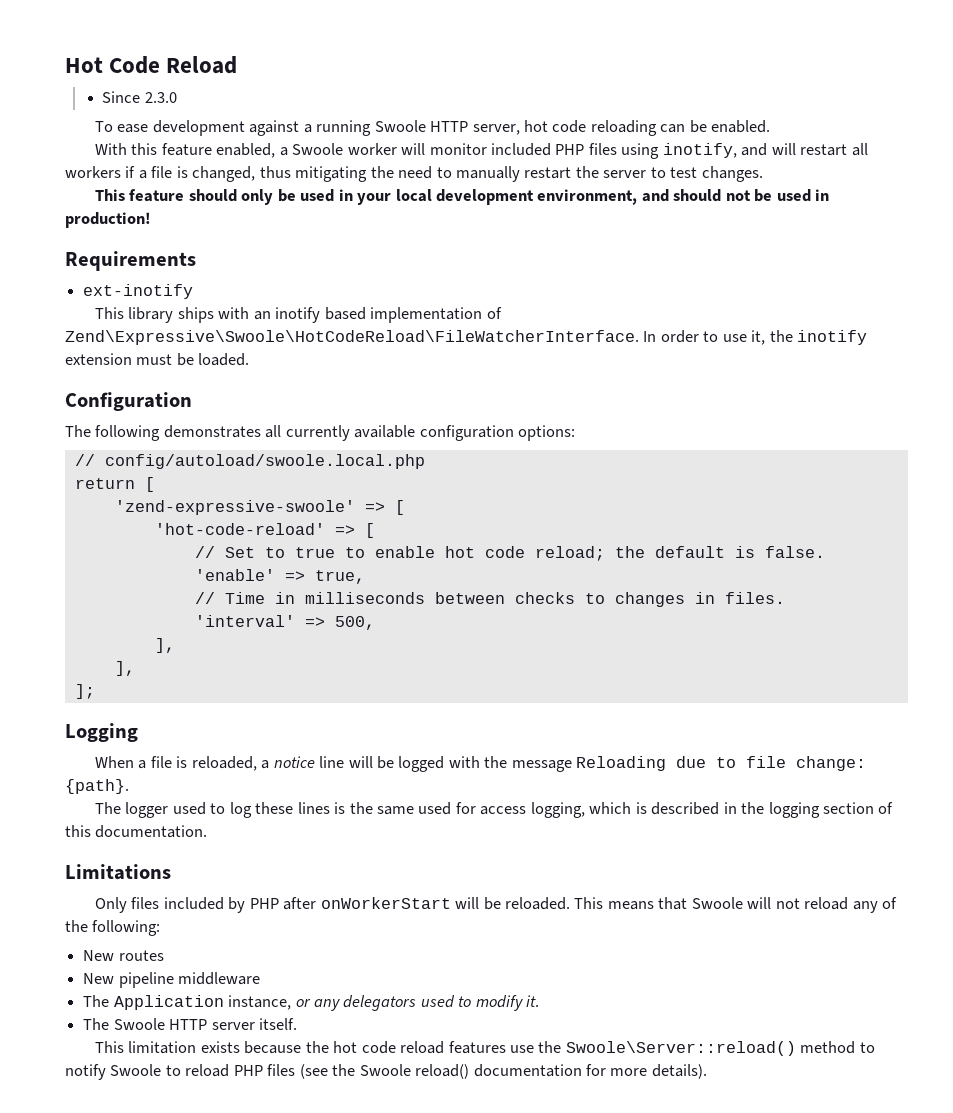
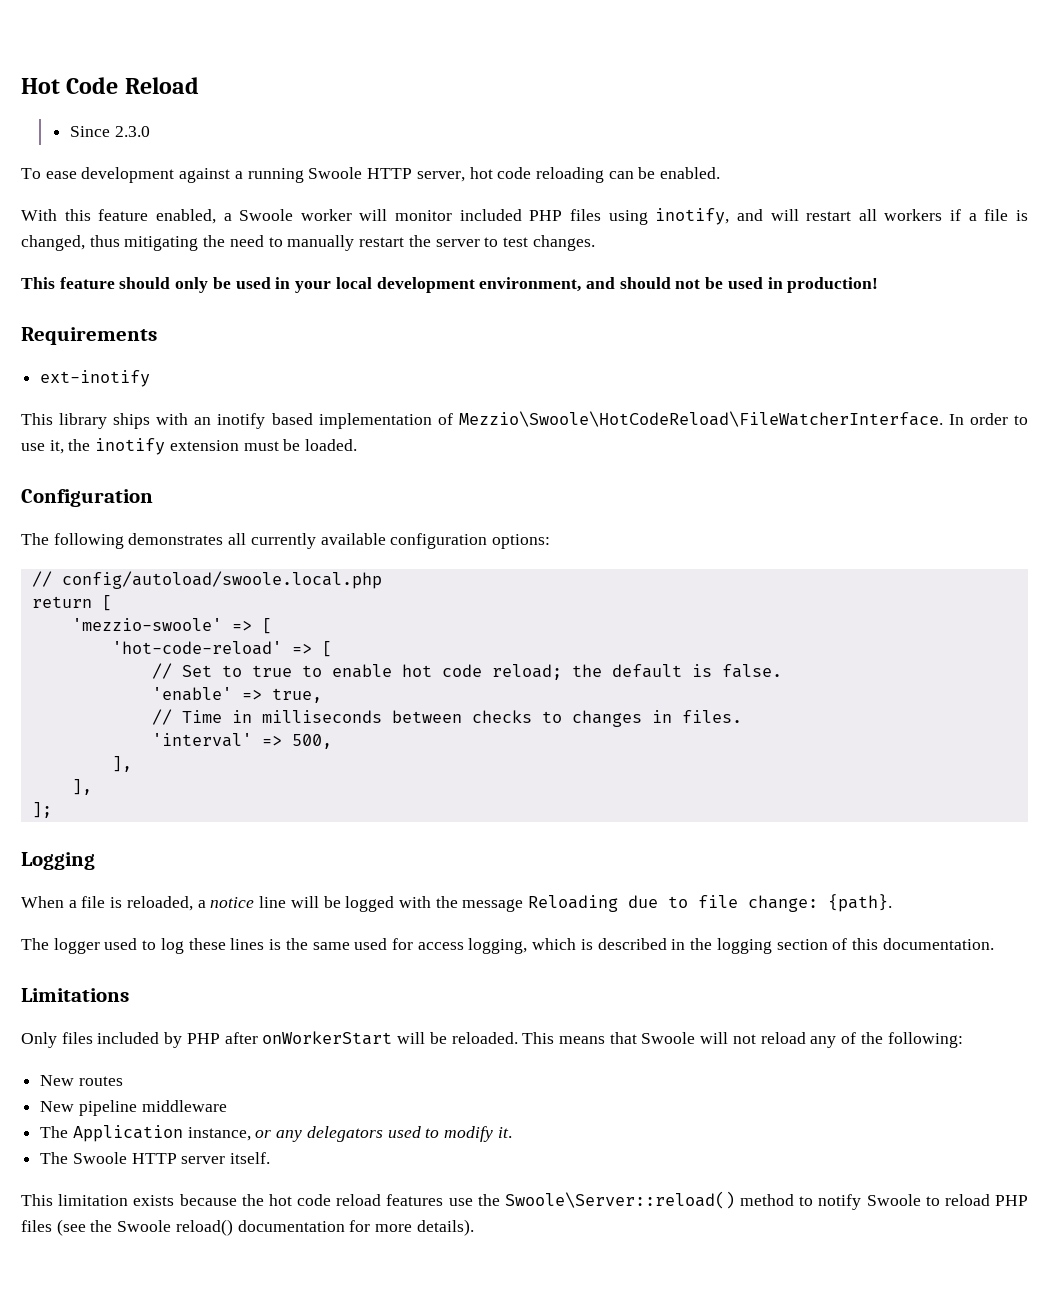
- This library ships with an inotify based implementation of Zend\Expressive\Swoole\HotCodeReload\FileWatcherInterface.
+ This library ships with an inotify based implementation of Mezzio\Swoole\HotCodeReload\FileWatcherInterface.
- 'zend-expressive-swoole' => [
+ 'mezzio-swoole' => [

